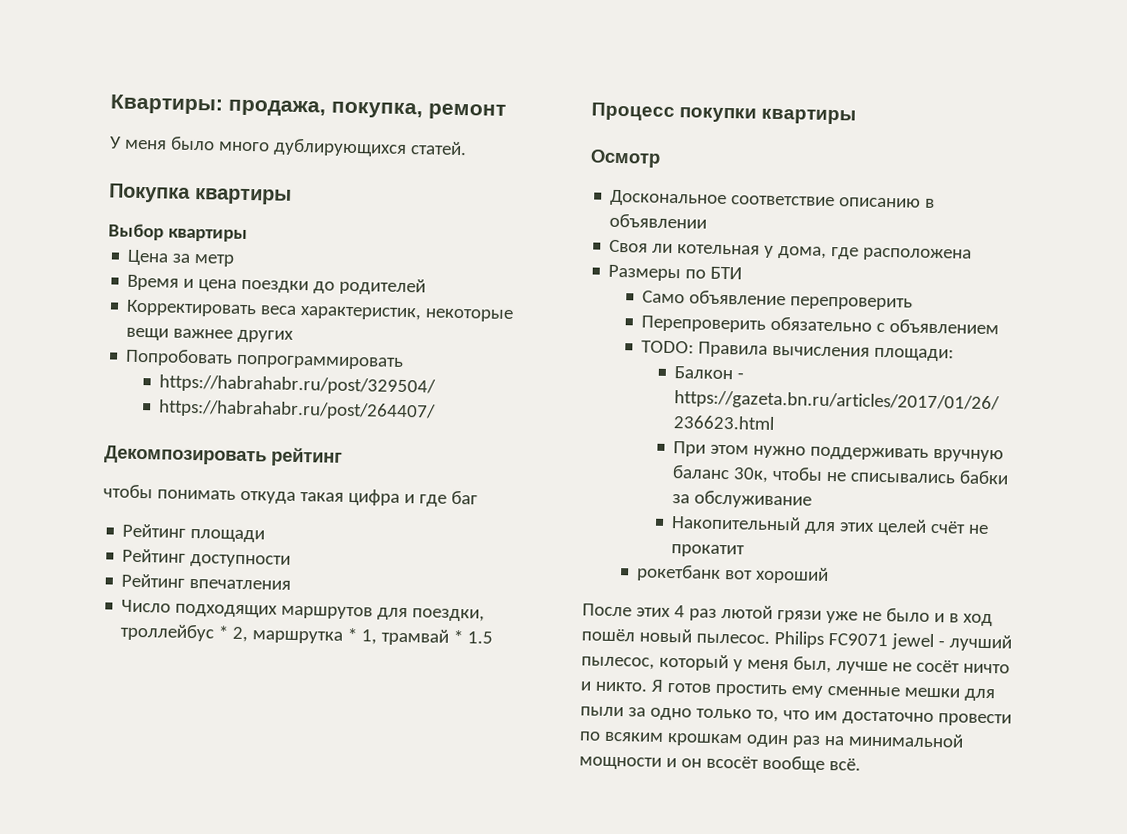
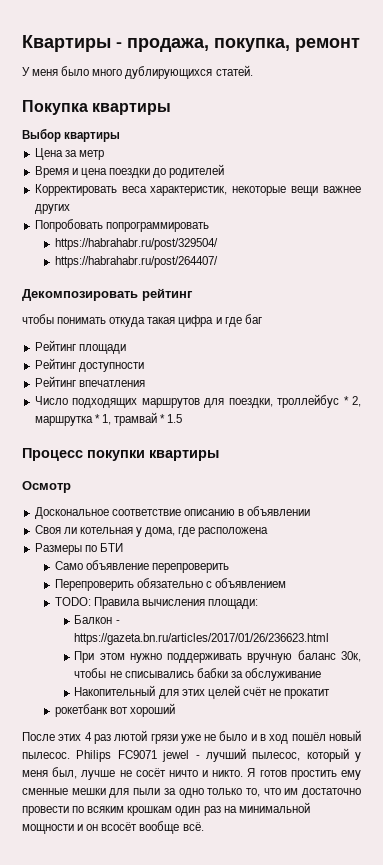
- Квартиры: продажа, покупка, ремонт
+ Квартиры - продажа, покупка, ремонт

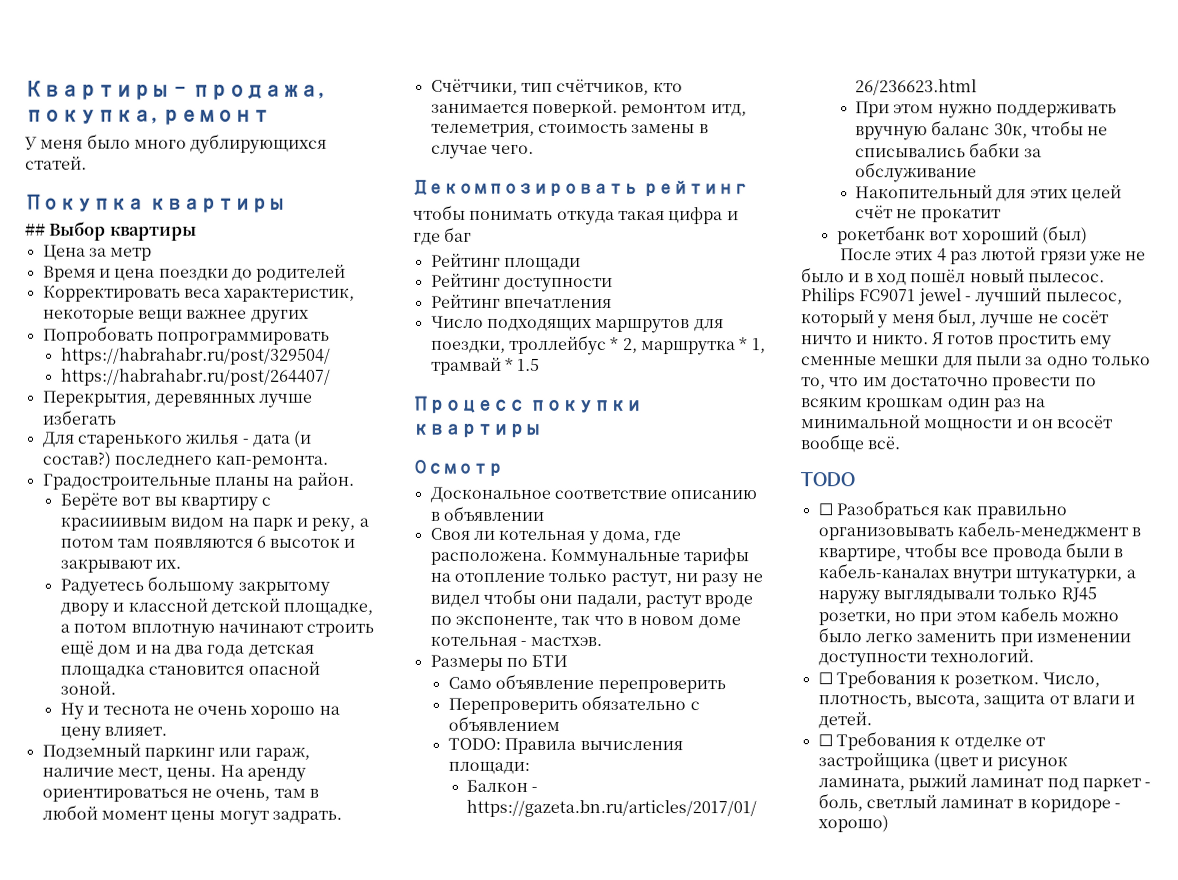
- Выбор квартиры
+ ## Выбор квартиры
+ Перекрытия, деревянных лучше избегать
+ Для старенького жилья - дата (и состав?) последнего кап-ремонта.
+ Градостроительные планы на район.
+ Берёте вот вы квартиру с красииивым видом на парк и реку, а потом там появляются 6 высоток и закрывают их.
+ Радуетесь большому закрытому двору и классной детской площадке, а потом вплотную начинают строить ещё дом и на два года детская площадка становится опасной зоной.
+ Ну и теснота не очень хорошо на цену влияет.
+ Подземный паркинг или гараж, наличие мест, цены. На аренду ориентироваться не очень, там в любой момент цены могут задрать.
+ Счётчики, тип счётчиков, кто занимается поверкой. ремонтом итд, телеметрия, стоимость замены в случае чего.
- Своя ли котельная у дома, где расположена
+ Своя ли котельная у дома, где расположена. Коммунальные тарифы на отопление только растут, ни разу не видел чтобы они падали, растут вроде по экспоненте, так что в новом доме котельная - мастхэв.
- рокетбанк вот хороший
+ рокетбанк вот хороший (был)
+ TODO
+ ☐ Разобраться как правильно организовывать кабель-менеджмент в квартире, чтобы все провода были в кабель-каналах внутри штукатурки, а наружу выглядывали только RJ45 розетки, но при этом кабель можно было легко заменить при изменении доступности технологий.
+ ☐ Требования к розетком. Число, плотность, высота, защита от влаги и детей.
+ ☐ Требования к отделке от застройщика (цвет и рисунок ламината, рыжий ламинат под паркет - боль, светлый ламинат в коридоре - хорошо)

